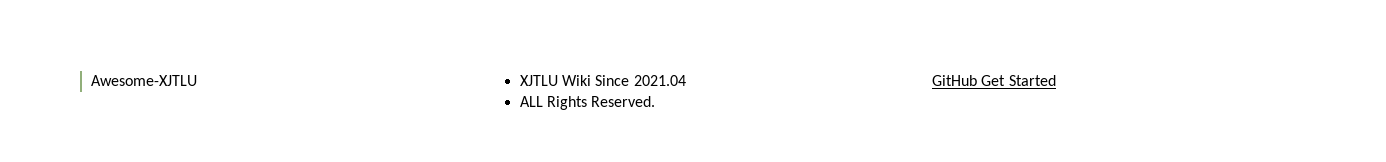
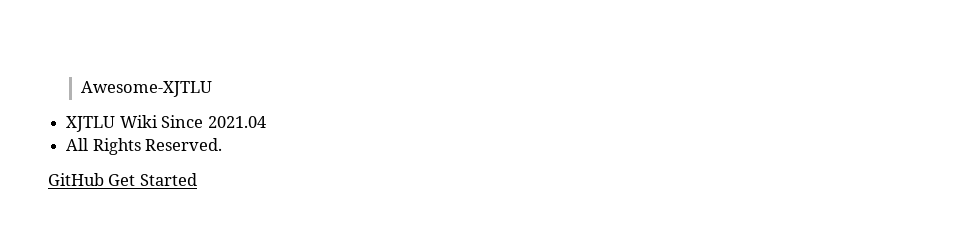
- ALL Rights Reserved.
+ All Rights Reserved.

